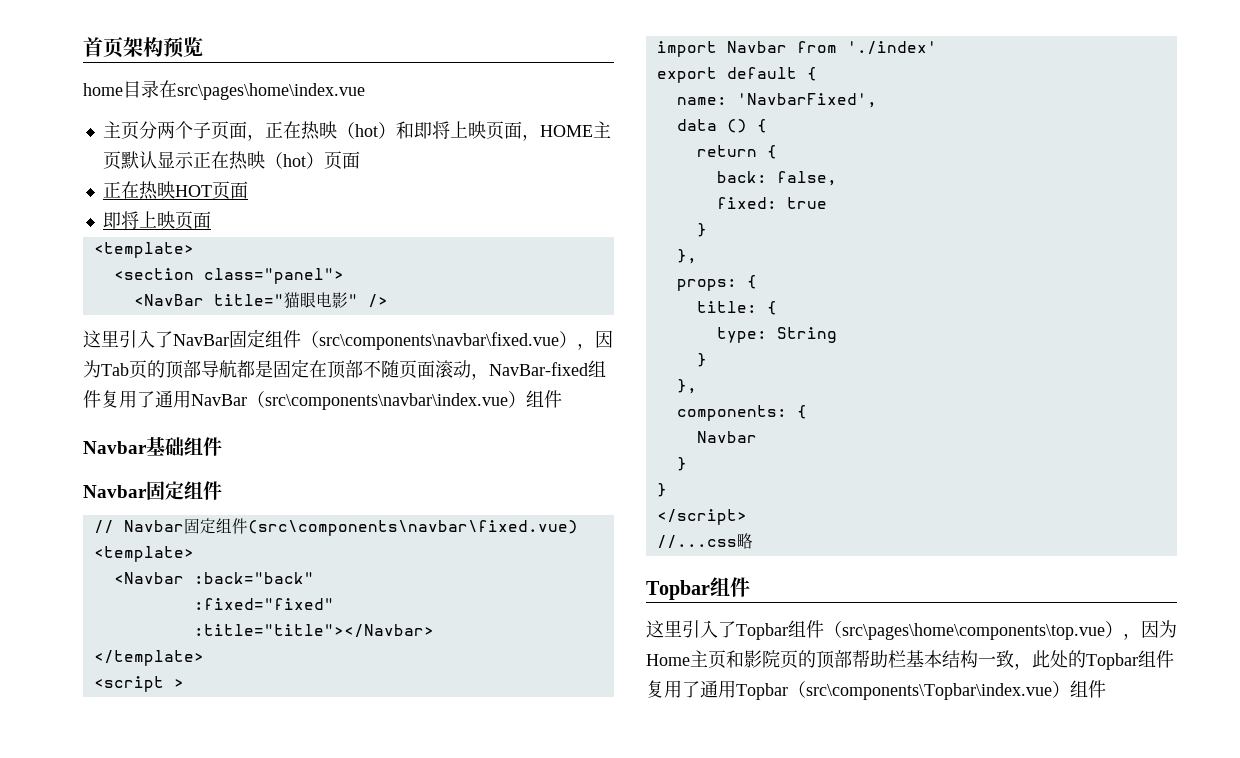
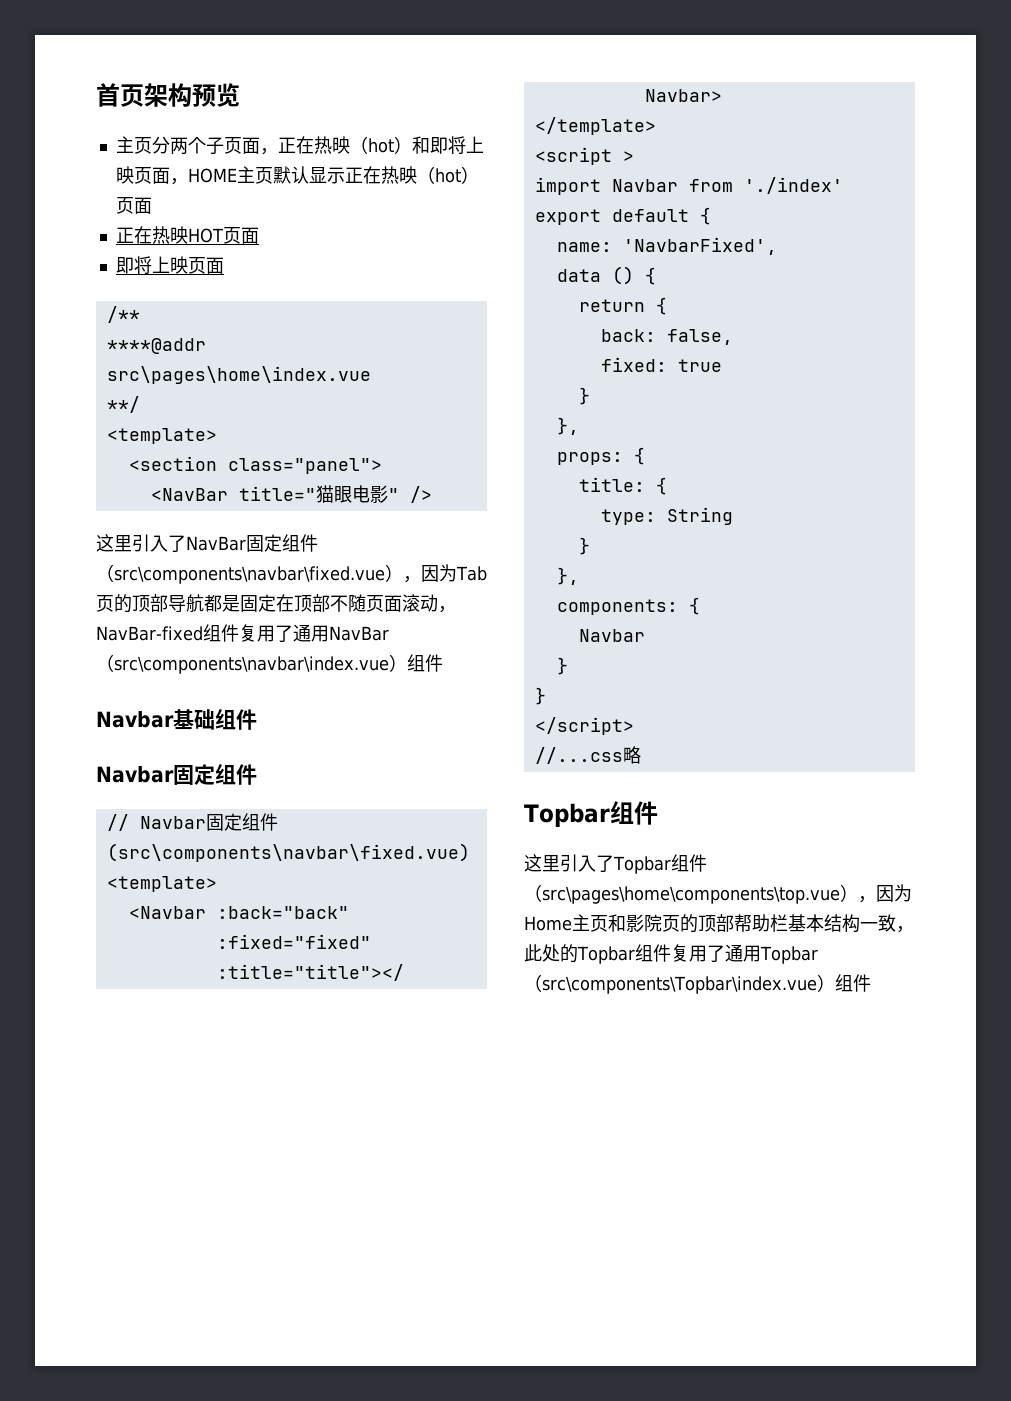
- home目录在src\pages\home\index.vue
+ /**
+ ****@addr src\pages\home\index.vue
+ **/

